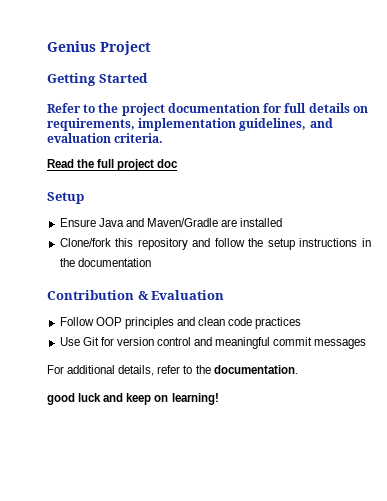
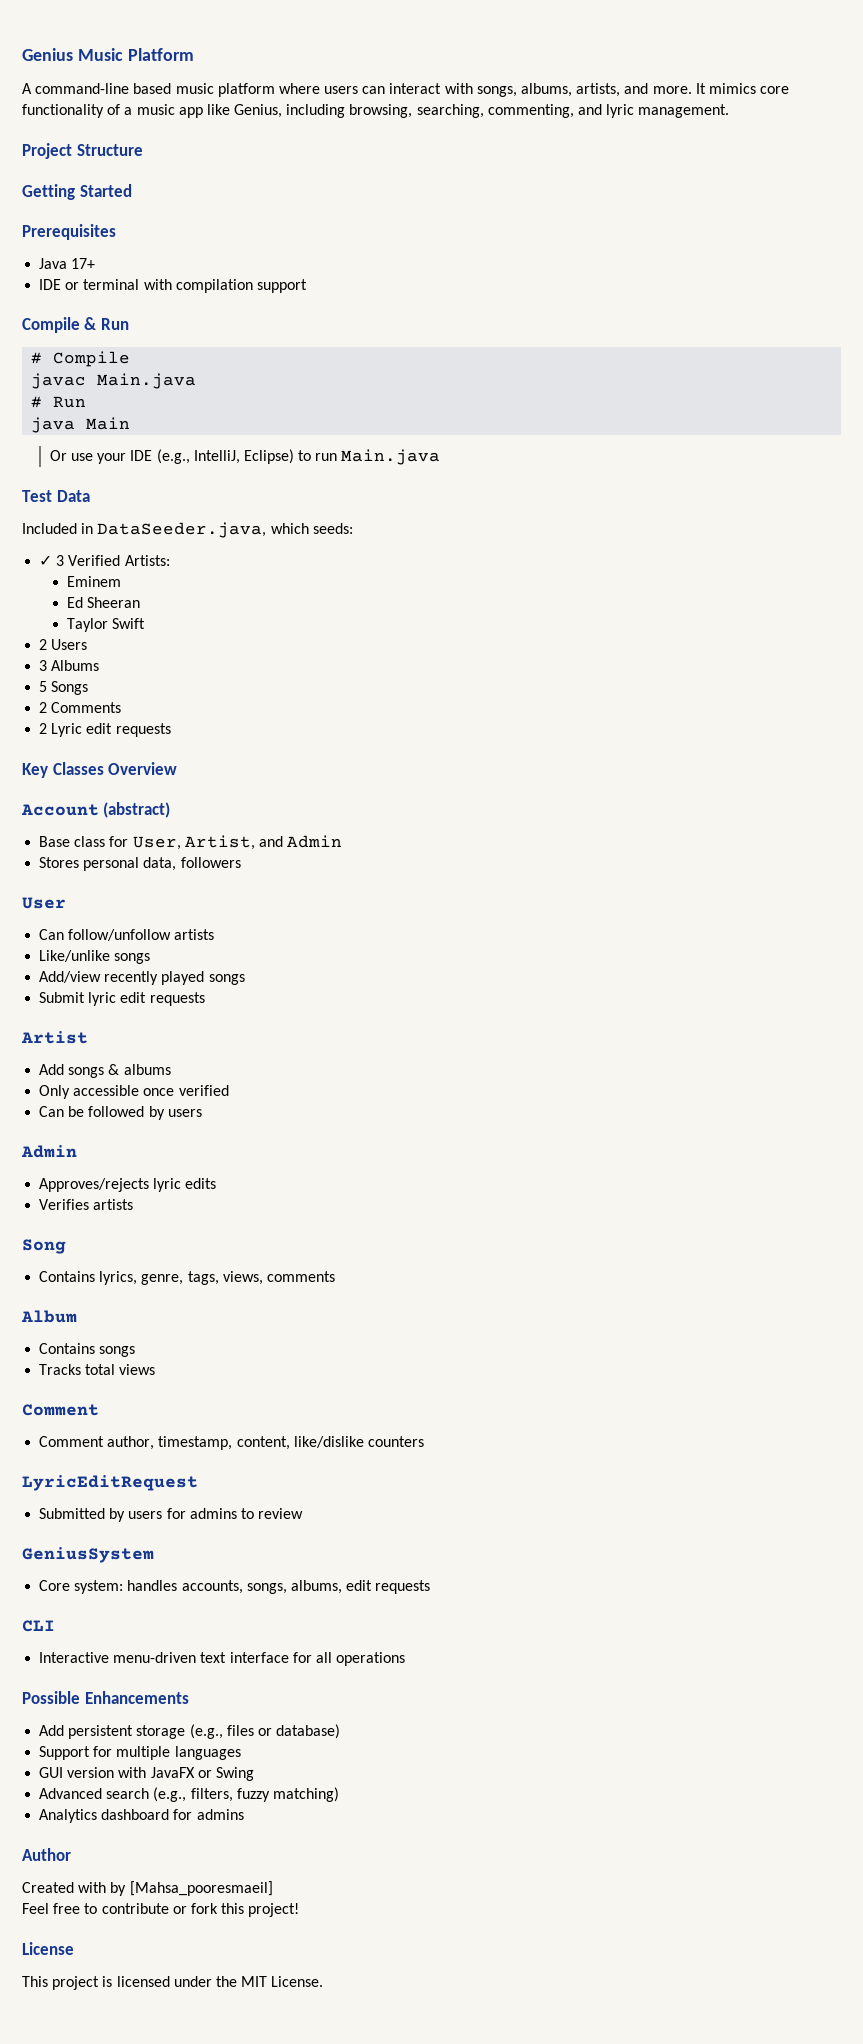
- Genius Project
+ Genius Music Platform
+ A command-line based music platform where users can interact with songs, albums, artists, and more. It mimics core functionality of a music app like Genius, including browsing, searching, commenting, and lyric management.
+ Project Structure
- Refer to the project documentation for full details on requirements, implementation guidelines, and evaluation criteria.
- Read the full project doc
- Setup
- Ensure Java and Maven/Gradle are installed
- Clone/fork this repository and follow the setup instructions in the documentation
- Contribution & Evaluation
- Follow OOP principles and clean code practices
- Use Git for version control and meaningful commit messages
- For additional details, refer to the documentation.
- good luck and keep on learning!
+ Prerequisites
+ Java 17+
+ IDE or terminal with compilation support
+ Compile & Run
+ # Compile
+ javac Main.java
+ # Run
+ java Main
+ Or use your IDE (e.g., IntelliJ, Eclipse) to run Main.java
+ Test Data
+ Included in DataSeeder.java, which seeds:
+ ✓ 3 Verified Artists:
+ Eminem
+ Ed Sheeran
+ Taylor Swift
+ 2 Users
+ 3 Albums
+ 5 Songs
+ 2 Comments
+ 2 Lyric edit requests
+ Key Classes Overview
+ Account (abstract)
+ Base class for User, Artist, and Admin
+ Stores personal data, followers
+ User
+ Can follow/unfollow artists
+ Like/unlike songs
+ Add/view recently played songs
+ Submit lyric edit requests
+ Artist
+ Add songs & albums
+ Only accessible once verified
+ Can be followed by users
+ Admin
+ Approves/rejects lyric edits
+ Verifies artists
+ Song
+ Contains lyrics, genre, tags, views, comments
+ Album
+ Contains songs
+ Tracks total views
+ Comment
+ Comment author, timestamp, content, like/dislike counters
+ LyricEditRequest
+ Submitted by users for admins to review
+ GeniusSystem
+ Core system: handles accounts, songs, albums, edit requests
+ CLI
+ Interactive menu-driven text interface for all operations
+ Possible Enhancements
+ Add persistent storage (e.g., files or database)
+ Support for multiple languages
+ GUI version with JavaFX or Swing
+ Advanced search (e.g., filters, fuzzy matching)
+ Analytics dashboard for admins
+ Author
+ Created with by [Mahsa_pooresmaeil]
+ Feel free to contribute or fork this project!
+ License
+ This project is licensed under the MIT License.

